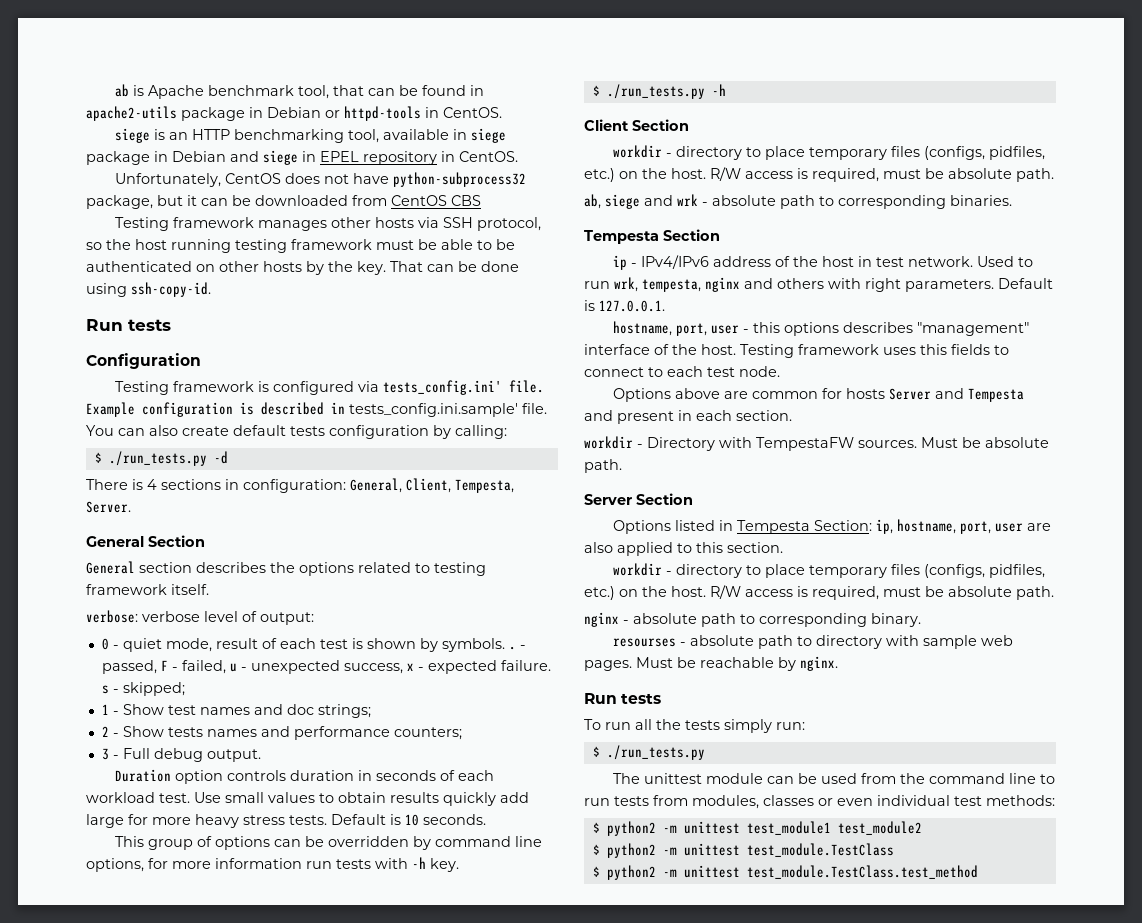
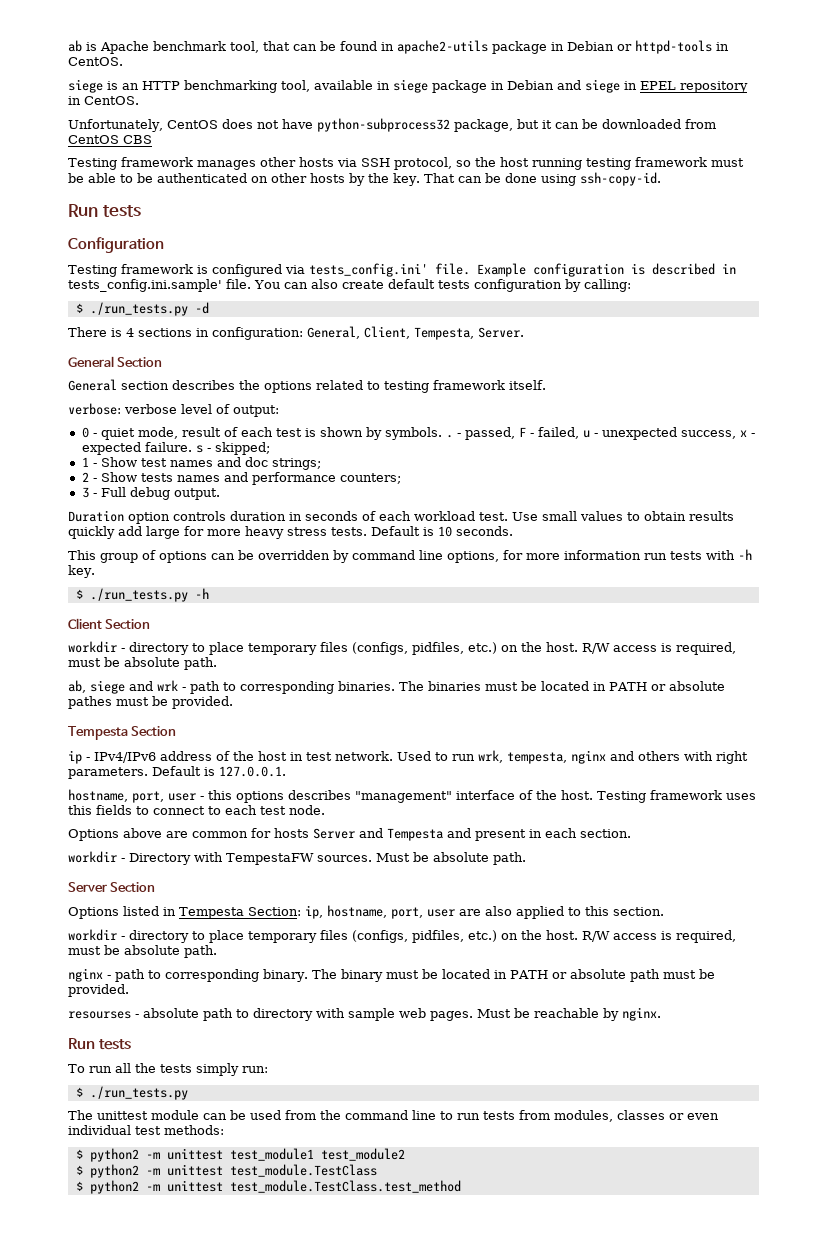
- ab, siege and wrk - absolute path to corresponding binaries.
+ ab, siege and wrk - path to corresponding binaries. The binaries must be located in PATH or absolute pathes must be provided.
- nginx - absolute path to corresponding binary.
+ nginx - path to corresponding binary. The binary must be located in PATH or absolute path must be provided.

